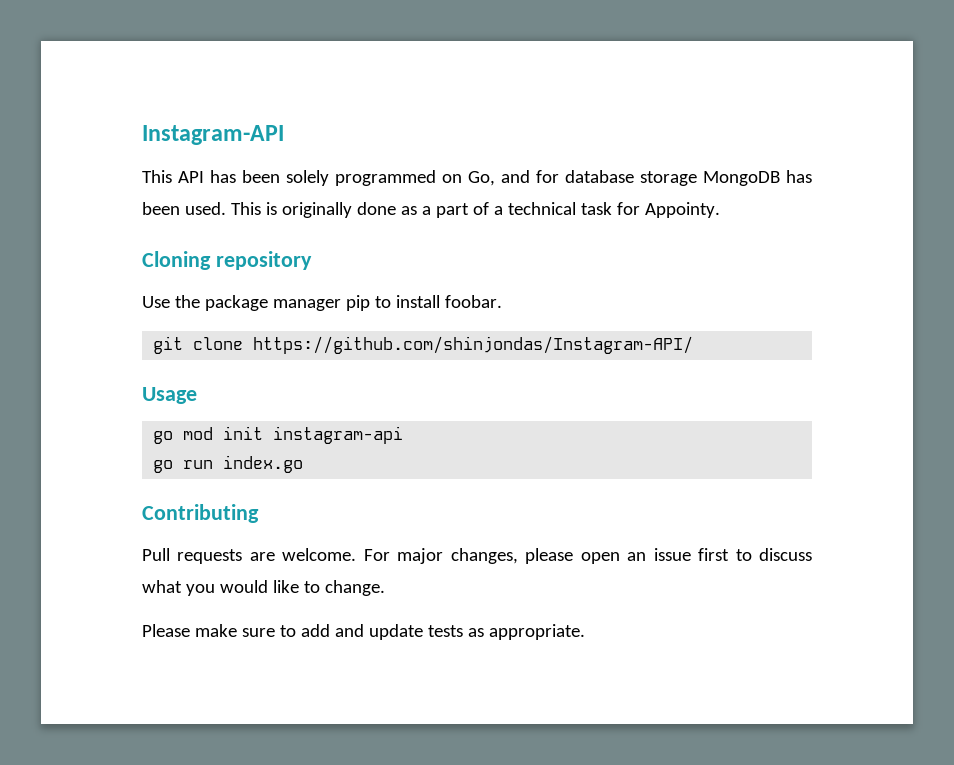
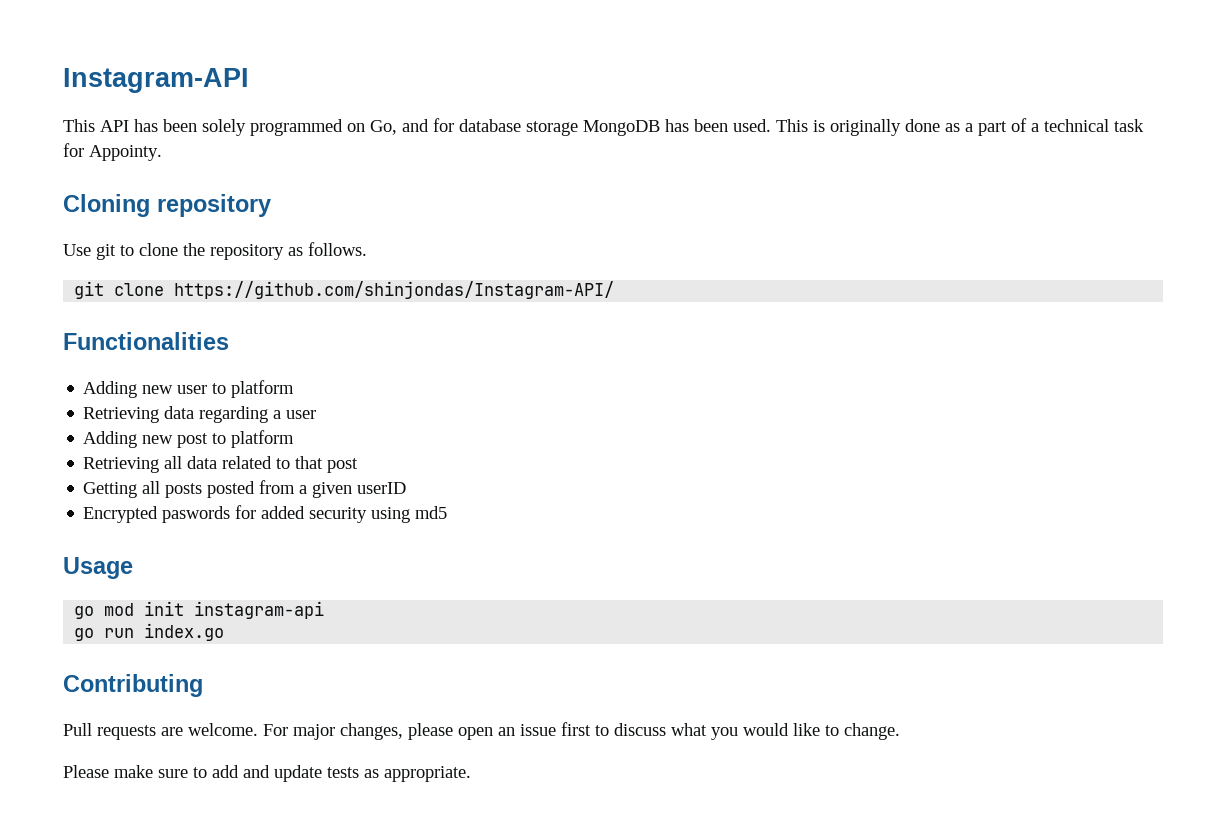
- Use the package manager pip to install foobar.
+ Use git to clone the repository as follows.
  git clone https://github.com/shinjondas/Instagram-API/
+ Functionalities
+ Adding new user to platform
+ Retrieving data regarding a user
+ Adding new post to platform
+ Retrieving all data related to that post
+ Getting all posts posted from a given userID
+ Encrypted paswords for added security using md5

